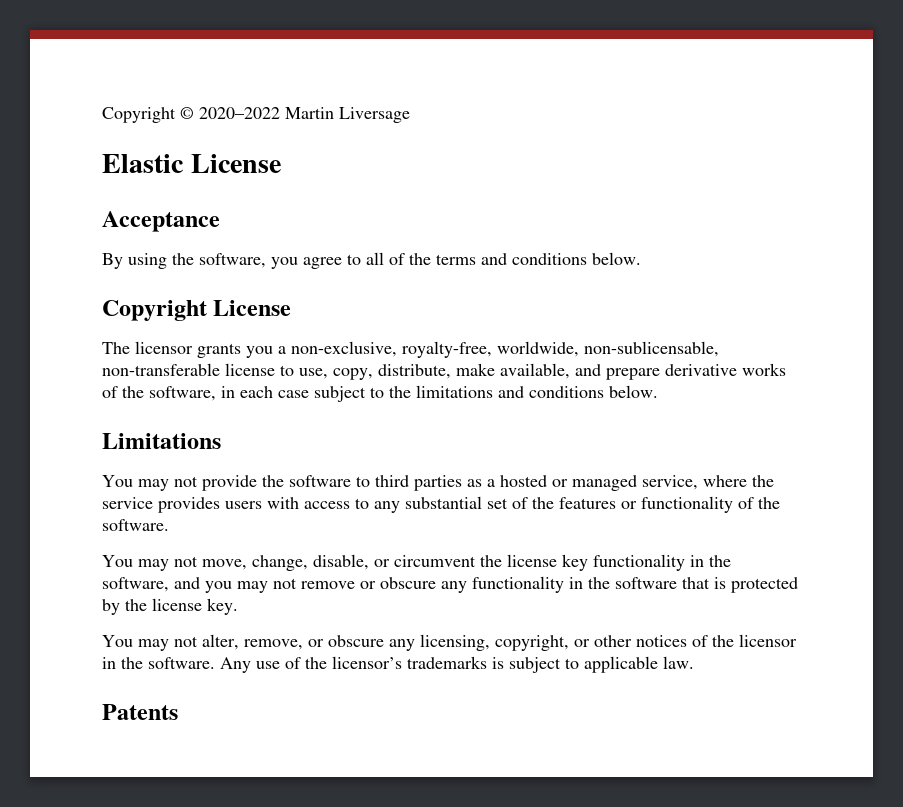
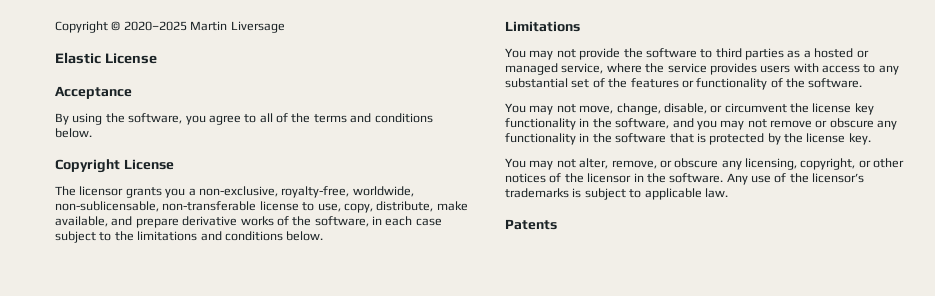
- Copyright © 2020–2022 Martin Liversage
+ Copyright © 2020–2025 Martin Liversage

